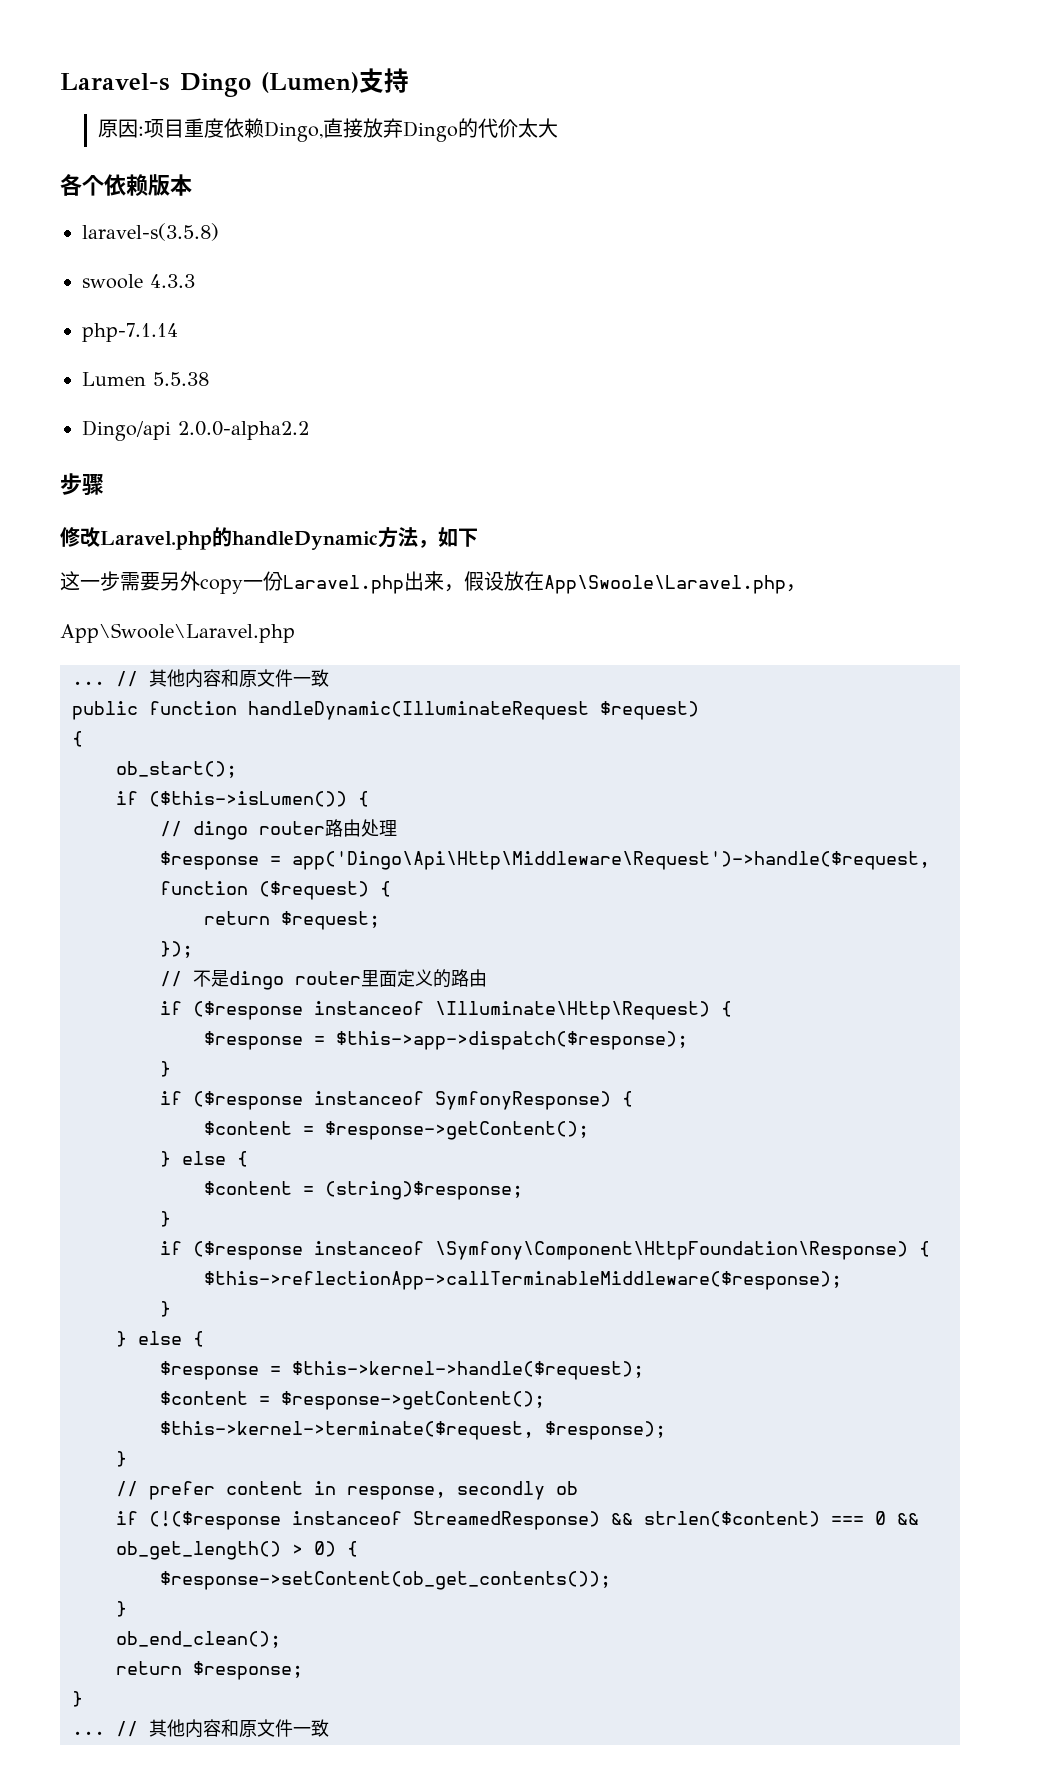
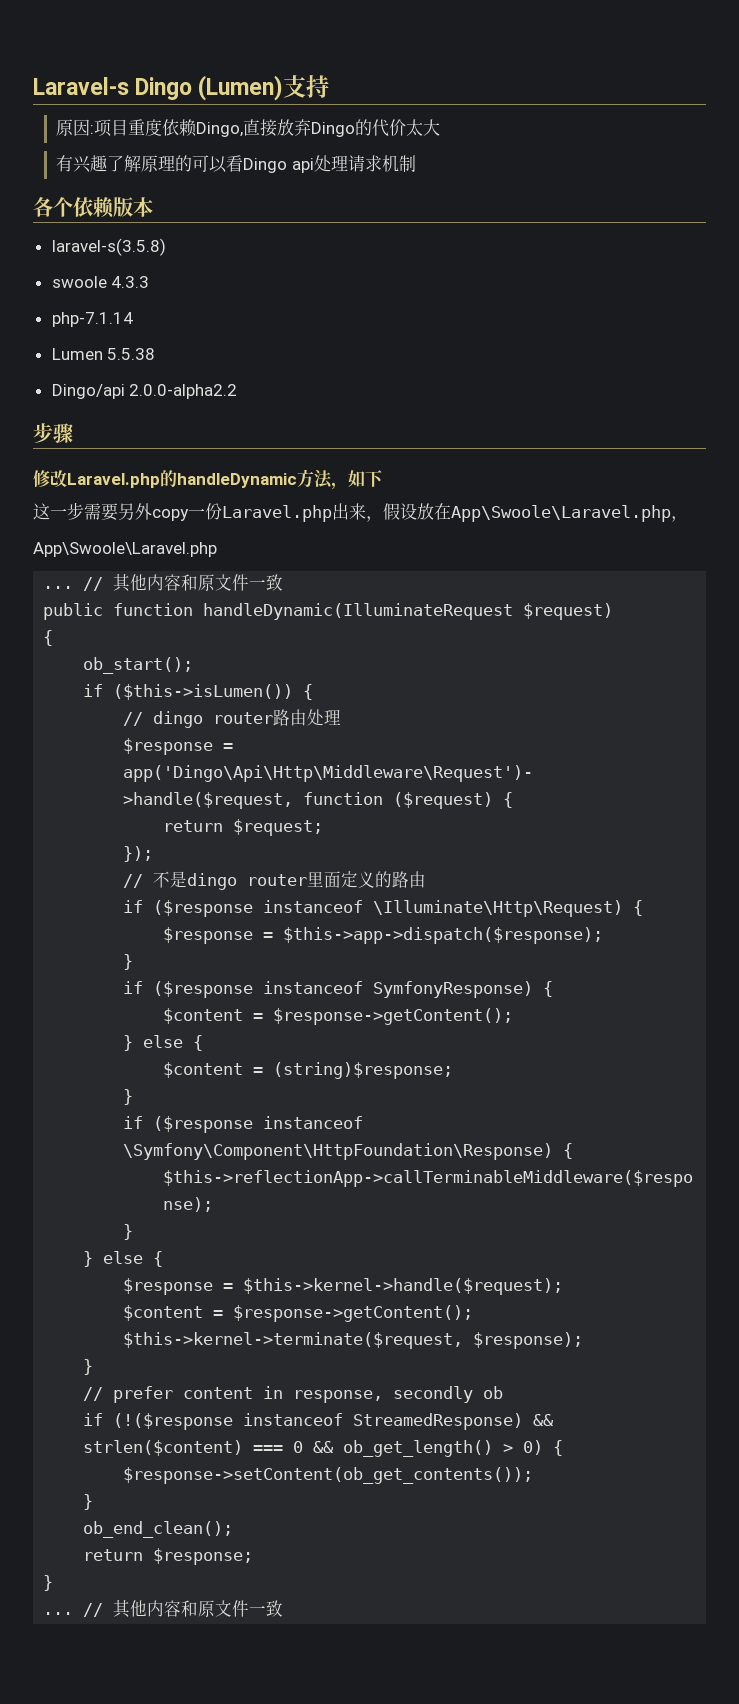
+ 有兴趣了解原理的可以看Dingo api处理请求机制

